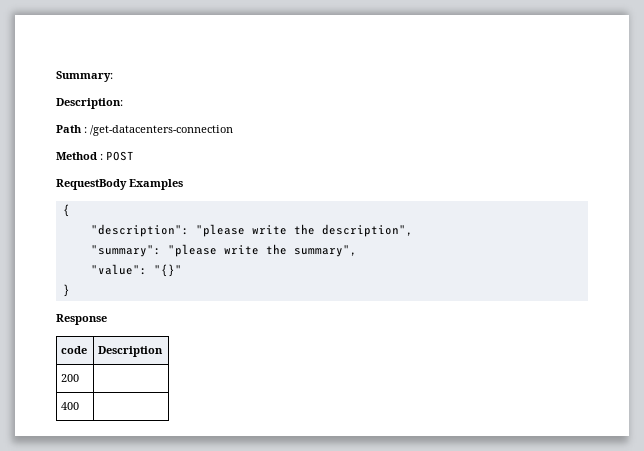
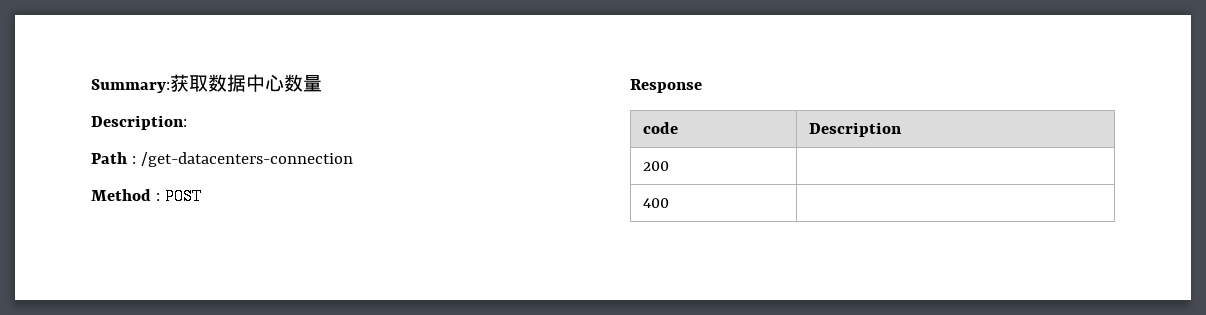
- Summary:
+ Summary:获取数据中心数量
- RequestBody Examples
- {
- "description": "please write the description",
- "summary": "please write the summary",
- "value": "{}"
- }

